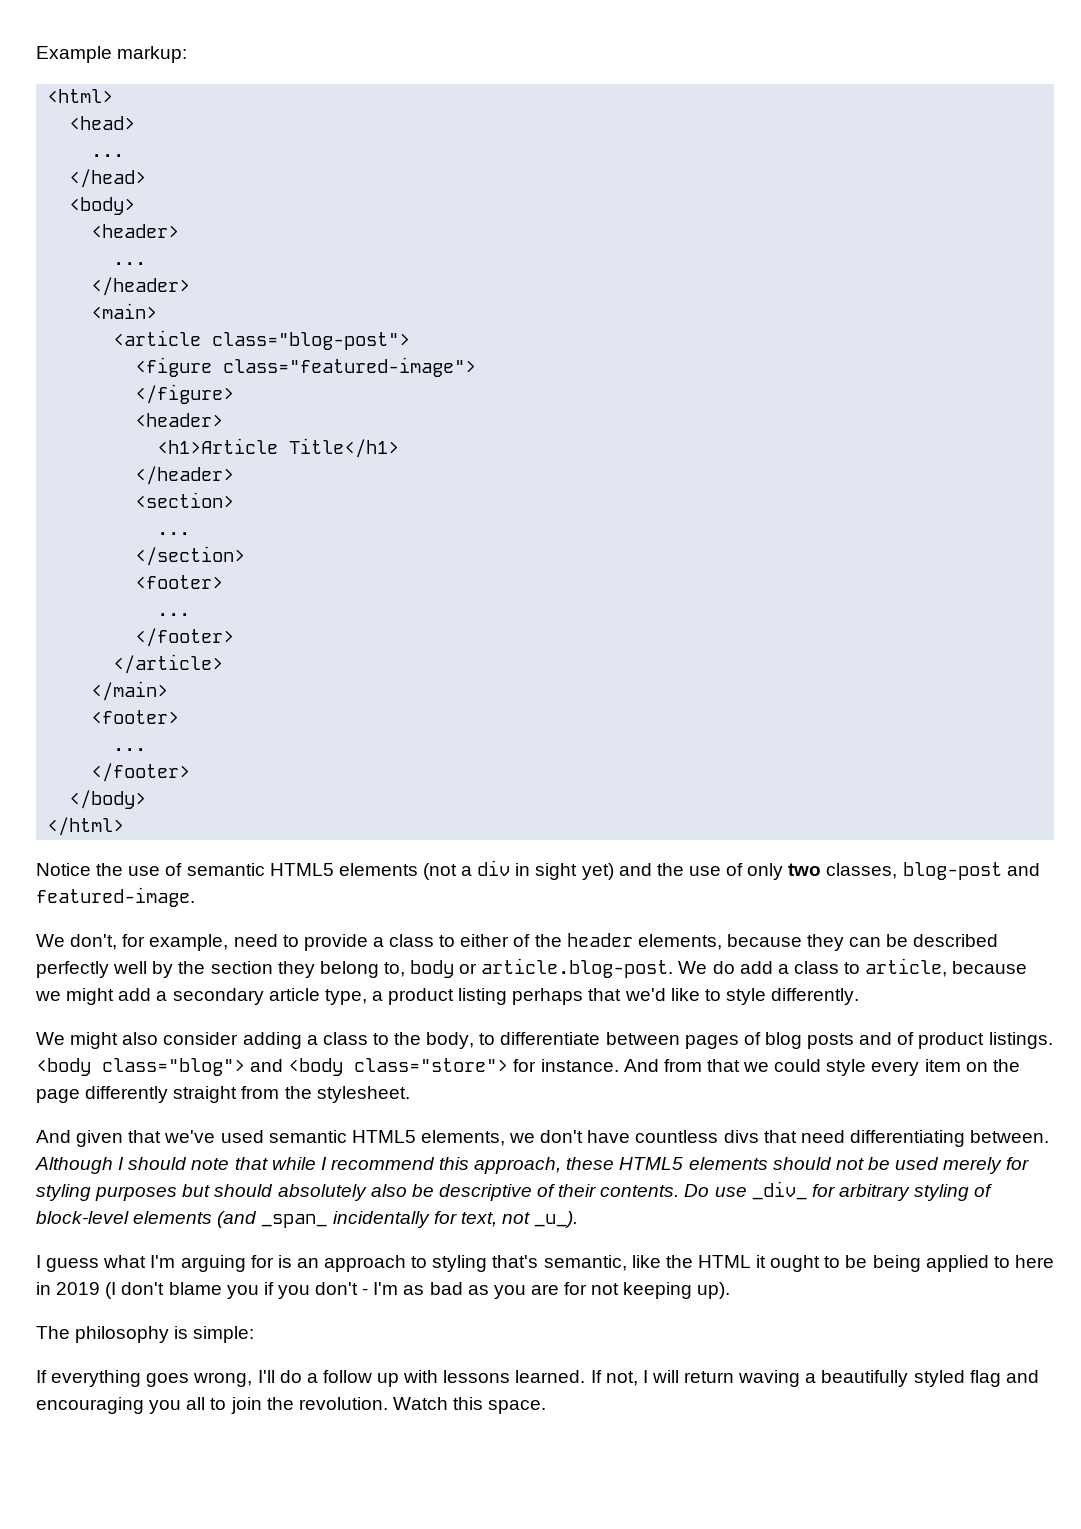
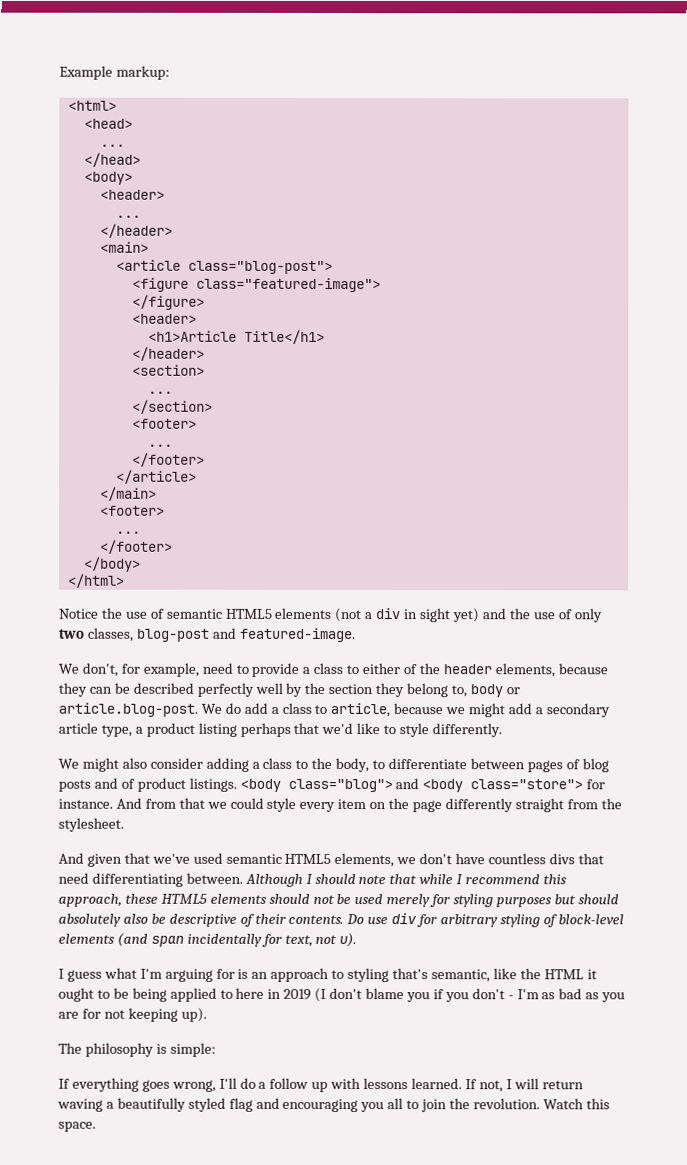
- Do use _div_ for arbitrary styling of block-level elements (and _span_ incidentally for text, not _u_).
+ Do use div for arbitrary styling of block-level elements (and span incidentally for text, not u).

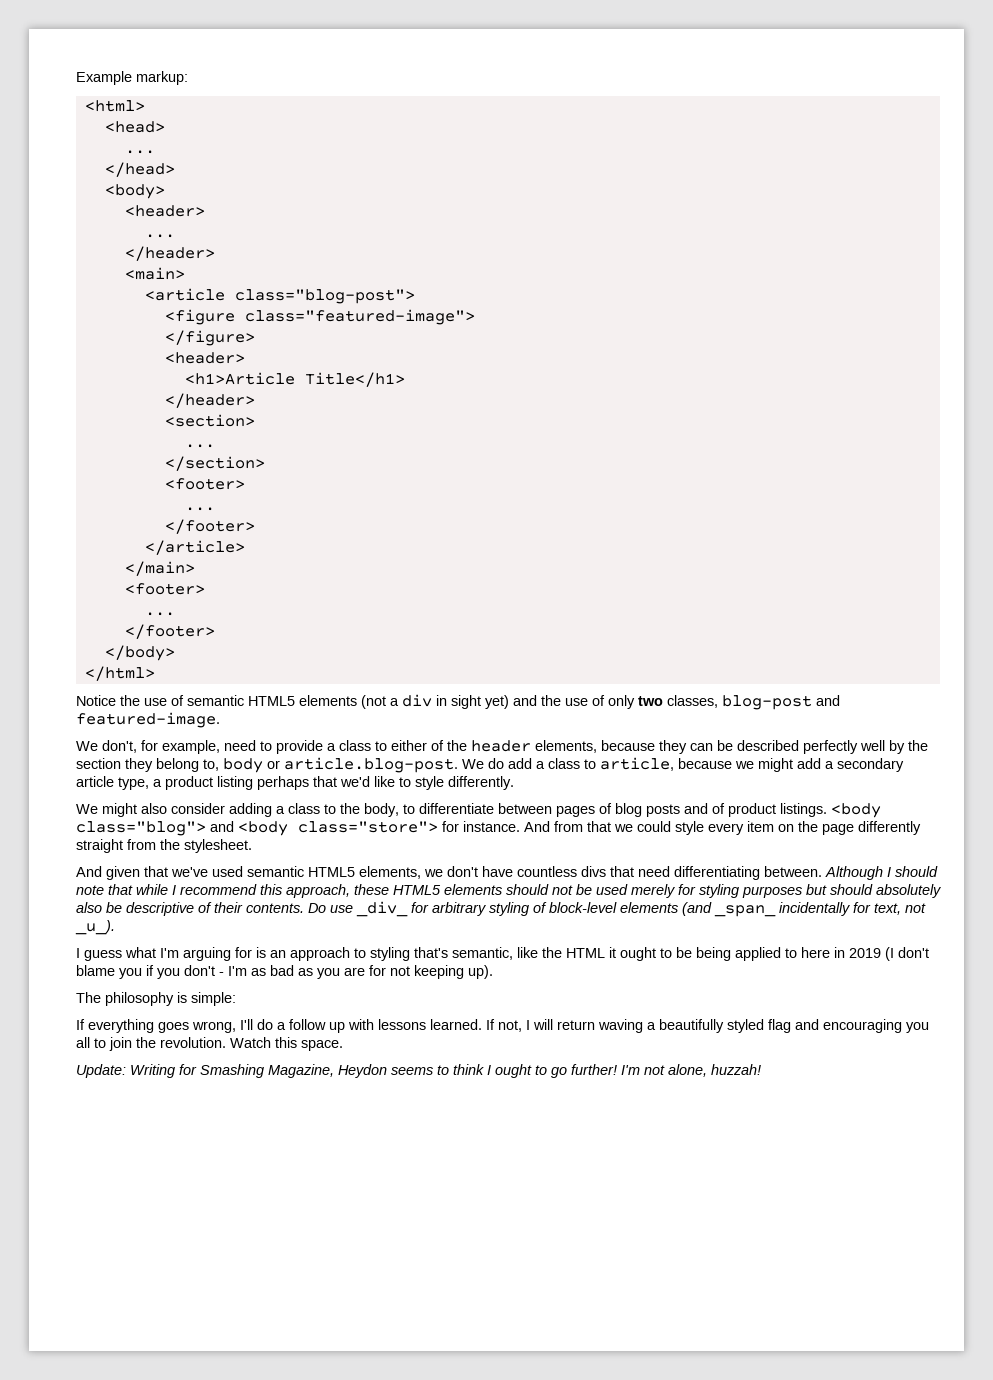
- Do use div for arbitrary styling of block-level elements (and span incidentally for text, not u).
+ Do use _div_ for arbitrary styling of block-level elements (and _span_ incidentally for text, not _u_).
+ Update: Writing for Smashing Magazine, Heydon seems to think I ought to go further! I'm not alone, huzzah!

